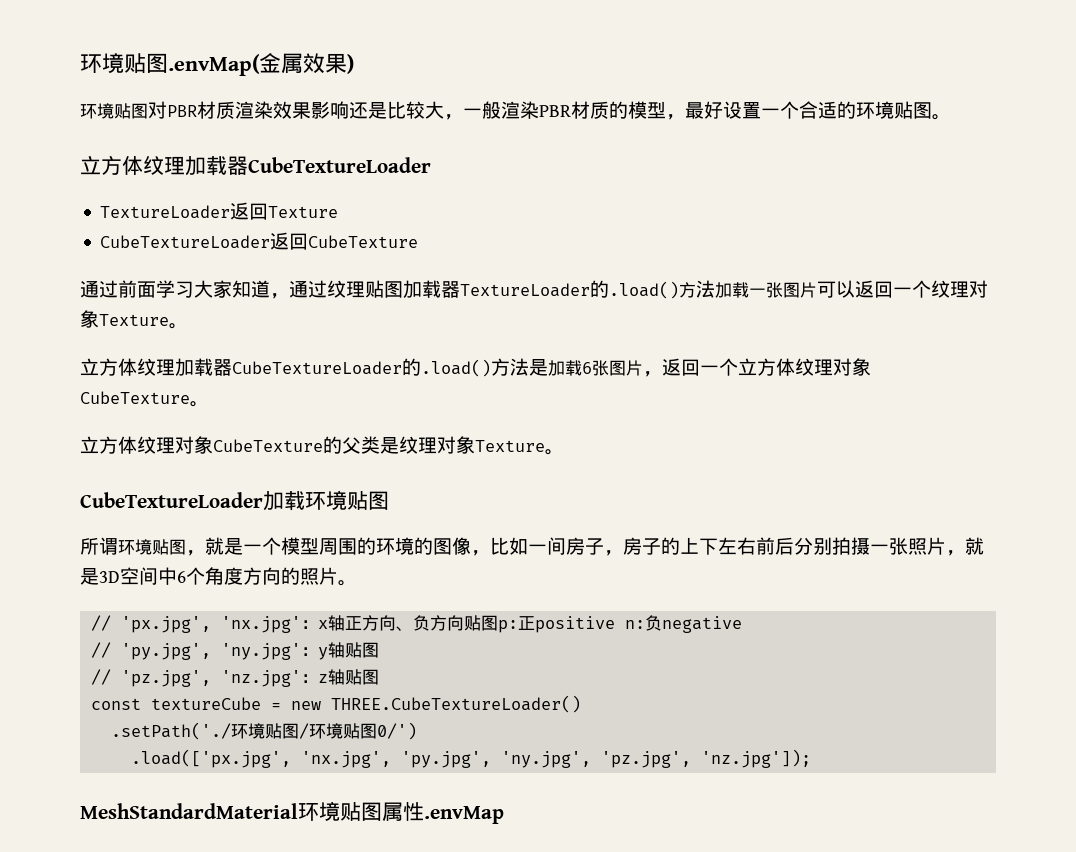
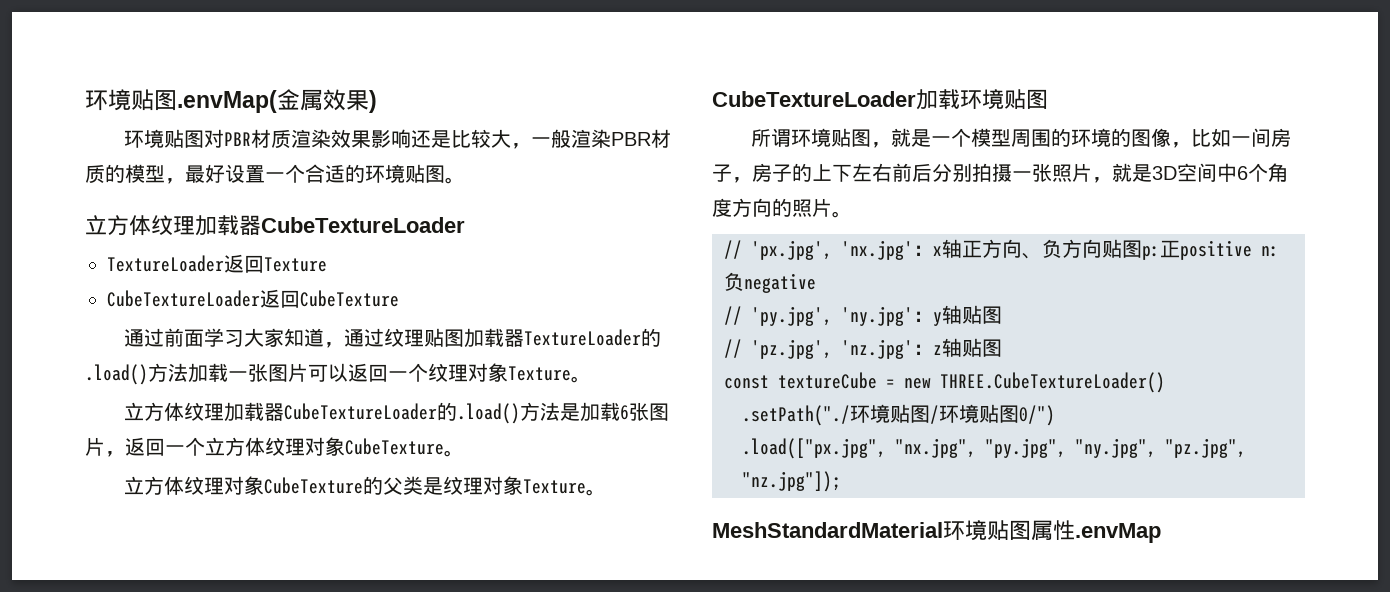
- .setPath('./环境贴图/环境贴图0/')
- .load(['px.jpg', 'nx.jpg', 'py.jpg', 'ny.jpg', 'pz.jpg', 'nz.jpg']);
+ .setPath("./环境贴图/环境贴图0/")
+ .load(["px.jpg", "nx.jpg", "py.jpg", "ny.jpg", "pz.jpg", "nz.jpg"]);

